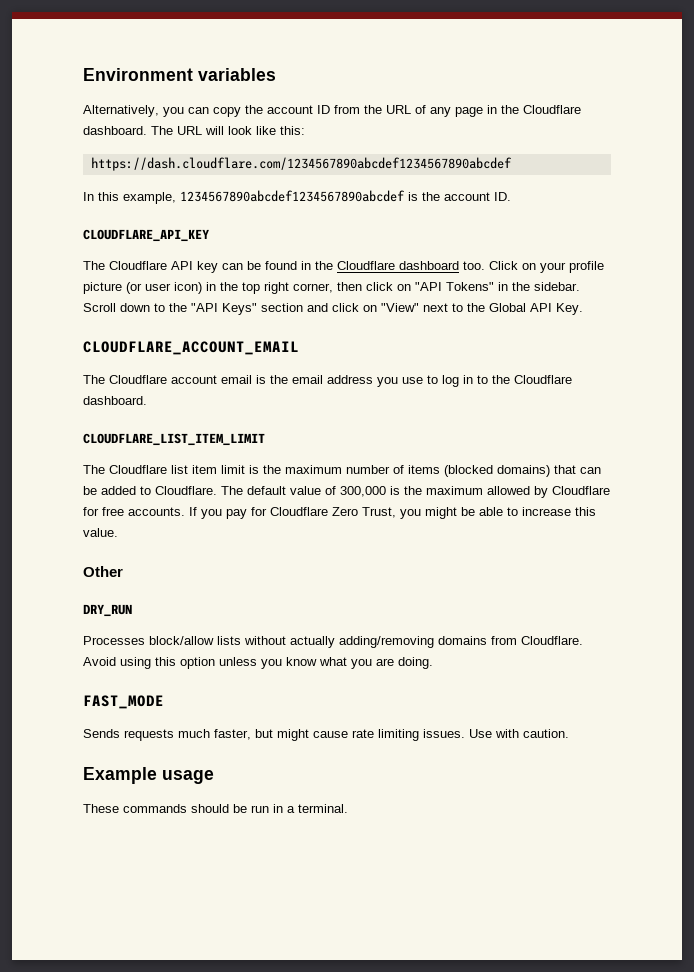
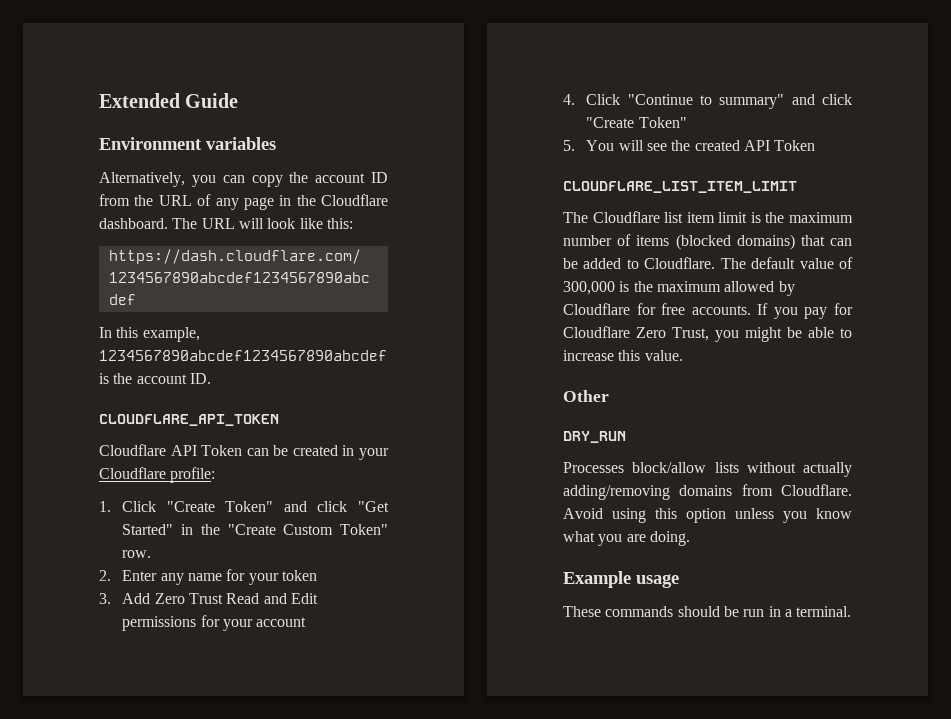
+ Extended Guide
- CLOUDFLARE_API_KEY
- The Cloudflare API key can be found in the Cloudflare dashboard too. Click on your profile picture (or user icon) in the top right corner, then click on "API Tokens" in the sidebar. Scroll down to the "API Keys" section and click on "View" next to the Global API Key.
- CLOUDFLARE_ACCOUNT_EMAIL
- The Cloudflare account email is the email address you use to log in to the Cloudflare dashboard.
+ CLOUDFLARE_API_TOKEN
+ Cloudflare API Token can be created in your Cloudflare profile:
+ 1. Click "Create Token" and click "Get Started" in the "Create Custom Token" row.
+ 2. Enter any name for your token
+ 3. Add Zero Trust Read and Edit permissions for your account
+ 4. Click "Continue to summary" and click "Create Token"
+ 5. You will see the created API Token
- FAST_MODE
- Sends requests much faster, but might cause rate limiting issues. Use with caution.

